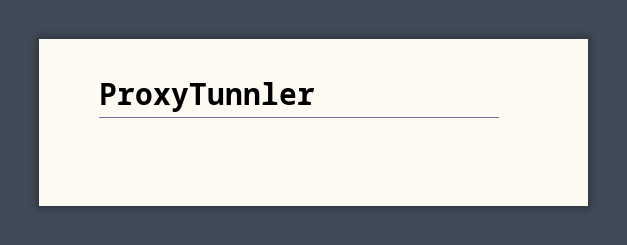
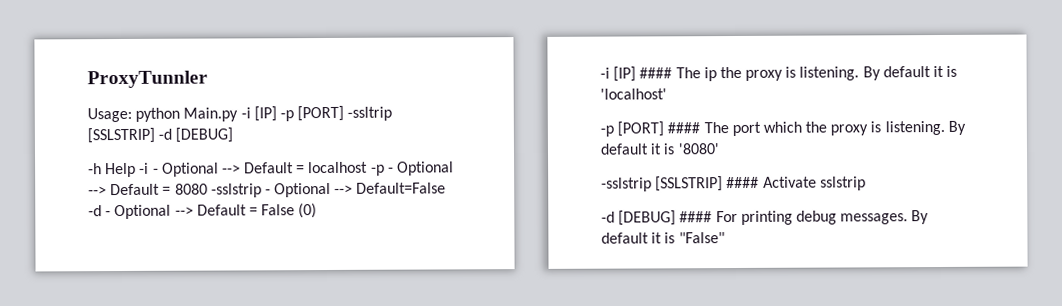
+ Usage: python Main.py -i [IP] -p [PORT] -ssltrip [SSLSTRIP] -d [DEBUG]
+ -h Help -i - Optional --> Default = localhost -p - Optional --> Default = 8080 -sslstrip - Optional --> Default=False -d - Optional --> Default = False (0)
+ -i [IP] #### The ip the proxy is listening. By default it is 'localhost'
+ -p [PORT] #### The port which the proxy is listening. By default it is '8080'
+ -sslstrip [SSLSTRIP] #### Activate sslstrip
+ -d [DEBUG] #### For printing debug messages. By default it is "False"

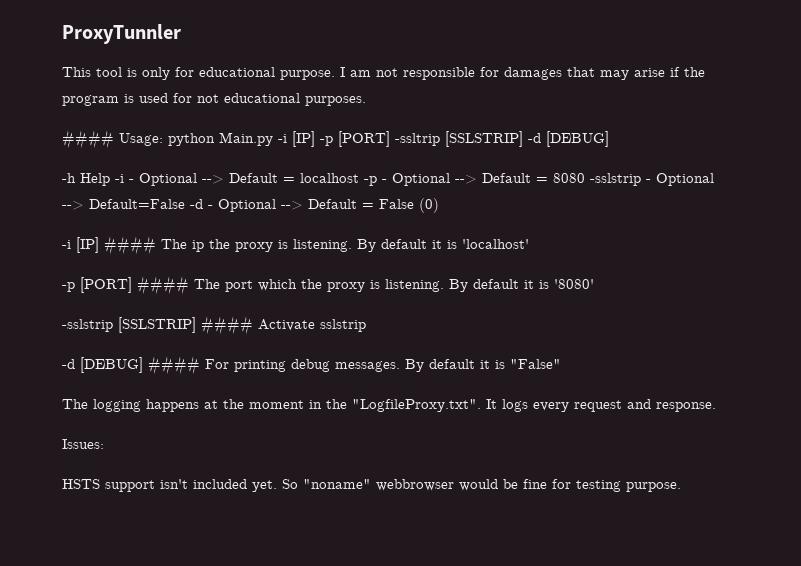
- Usage: python Main.py -i [IP] -p [PORT] -ssltrip [SSLSTRIP] -d [DEBUG]
+ This tool is only for educational purpose. I am not responsible for damages that may arise if the program is used for not educational purposes.
+ #### Usage: python Main.py -i [IP] -p [PORT] -ssltrip [SSLSTRIP] -d [DEBUG]
+ The logging happens at the moment in the "LogfileProxy.txt". It logs every request and response.
+ Issues:
+ HSTS support isn't included yet. So "noname" webbrowser would be fine for testing purpose.

